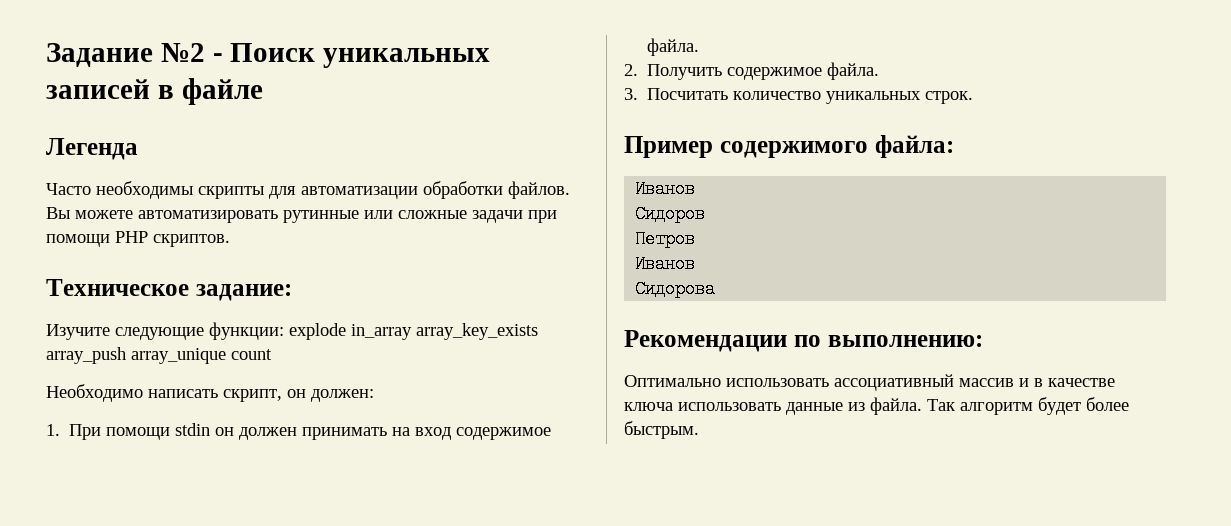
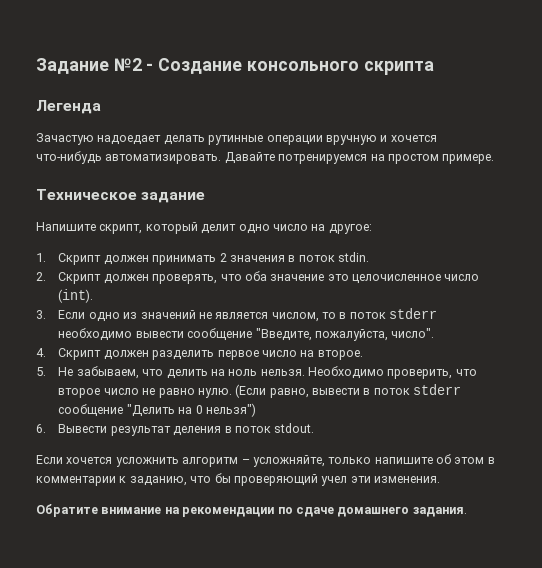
- Задание №2 - Поиск уникальных записей в файле
+ Задание №2 - Создание консольного скрипта
  Легенда
- Часто необходимы скрипты для автоматизации обработки файлов. Вы можете автоматизировать рутинные или сложные задачи при помощи PHP скриптов.
- Техническое задание:
- Изучите следующие функции: explode in_array array_key_exists array_push array_unique count
- Необходимо написать скрипт, он должен:
- 1. При помощи stdin он должен принимать на вход содержимое файла.
- 2. Получить содержимое файла.
- 3. Посчитать количество уникальных строк.
- Пример содержимого файла:
- Иванов
- Сидоров
- Петров
- Иванов
- Сидорова
- Рекомендации по выполнению:
- Оптимально использовать ассоциативный массив и в качестве ключа использовать данные из файла. Так алгоритм будет более быстрым.
+ Зачастую надоедает делать рутинные операции вручную и хочется что-нибудь автоматизировать. Давайте потренируемся на простом примере.
+ Техническое задание
+ Напишите скрипт, который делит одно число на другое:
+ 1. Скрипт должен принимать 2 значения в поток stdin.
+ 2. Скрипт должен проверять, что оба значение это целочисленное число (int).
+ 3. Если одно из значений не является числом, то в поток stderr необходимо вывести сообщение "Введите, пожалуйста, число".
+ 4. Скрипт должен разделить первое число на второе.
+ 5. Не забываем, что делить на ноль нельзя. Необходимо проверить, что второе число не равно нулю. (Если равно, вывести в поток stderr сообщение "Делить на 0 нельзя")
+ 6. Вывести результат деления в поток stdout.
+ Если хочется усложнить алгоритм – усложняйте, только напишите об этом в комментарии к заданию, что бы проверяющий учел эти изменения.
+ Обратите внимание на рекомендации по сдаче домашнего задания.

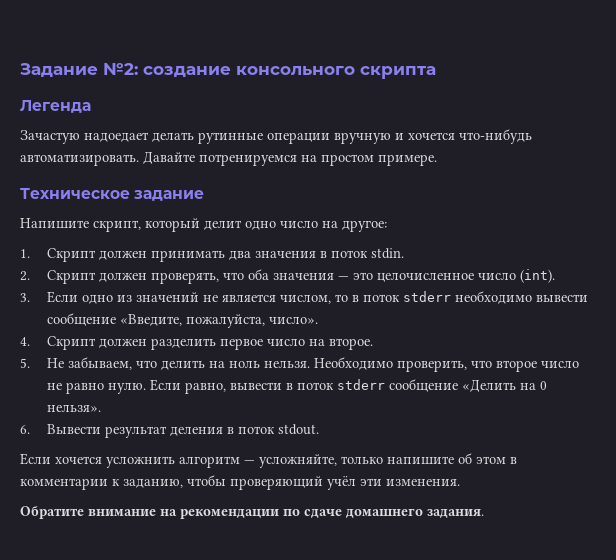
- Задание №2 - Создание консольного скрипта
+ Задание №2: создание консольного скрипта
- 1. Скрипт должен принимать 2 значения в поток stdin.
+ 1. Скрипт должен принимать два значения в поток stdin.
- 2. Скрипт должен проверять, что оба значение это целочисленное число (int).
+ 2. Скрипт должен проверять, что оба значения — это целочисленное число (int).
- 3. Если одно из значений не является числом, то в поток stderr необходимо вывести сообщение "Введите, пожалуйста, число".
+ 3. Если одно из значений не является числом, то в поток stderr необходимо вывести сообщение «Введите, пожалуйста, число».
- (Если равно, вывести в поток stderr сообщение "Делить на 0 нельзя")
+ Если равно, вывести в поток stderr сообщение «Делить на 0 нельзя».
- Если хочется усложнить алгоритм – усложняйте, только напишите об этом в комментарии к заданию, что бы проверяющий учел эти изменения.
+ Если хочется усложнить алгоритм — усложняйте, только напишите об этом в комментарии к заданию, чтобы проверяющий учёл эти изменения.

